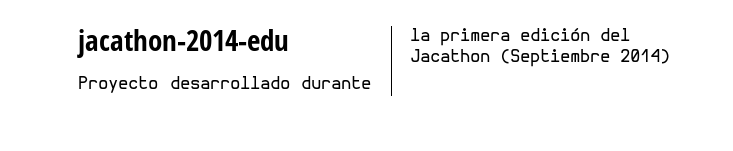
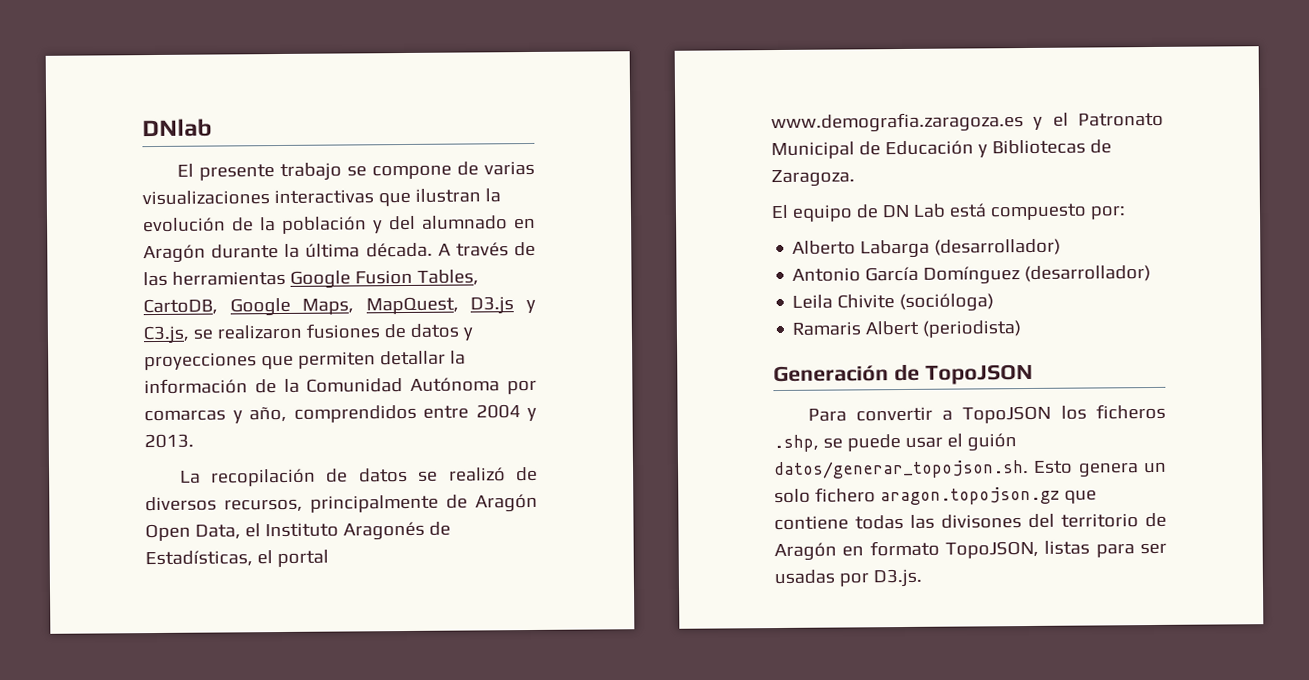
- jacathon-2014-edu
- Proyecto desarrollado durante la primera edición del Jacathon (Septiembre 2014)
+ DNlab
+ El presente trabajo se compone de varias visualizaciones interactivas que ilustran la evolución de la población y del alumnado en Aragón durante la última década. A través de las herramientas Google Fusion Tables, CartoDB, Google Maps, MapQuest, D3.js y C3.js, se realizaron fusiones de datos y proyecciones que permiten detallar la información de la Comunidad Autónoma por comarcas y año, comprendidos entre 2004 y 2013.
+ La recopilación de datos se realizó de diversos recursos, principalmente de Aragón Open Data, el Instituto Aragonés de Estadísticas, el portal www.demografia.zaragoza.es y el Patronato Municipal de Educación y Bibliotecas de Zaragoza.
+ El equipo de DN Lab está compuesto por:
+ Alberto Labarga (desarrollador)
+ Antonio García Domínguez (desarrollador)
+ Leila Chivite (socióloga)
+ Ramaris Albert (periodista)
+ Generación de TopoJSON
+ Para convertir a TopoJSON los ficheros .shp, se puede usar el guión datos/generar_topojson.sh. Esto genera un solo fichero aragon.topojson.gz que contiene todas las divisones del territorio de Aragón en formato TopoJSON, listas para ser usadas por D3.js.

